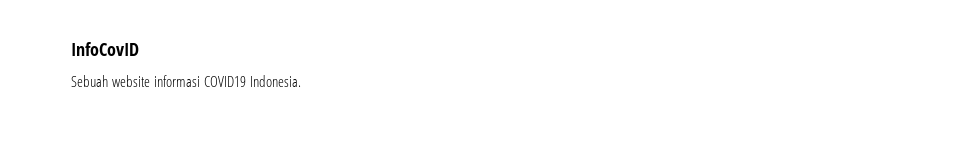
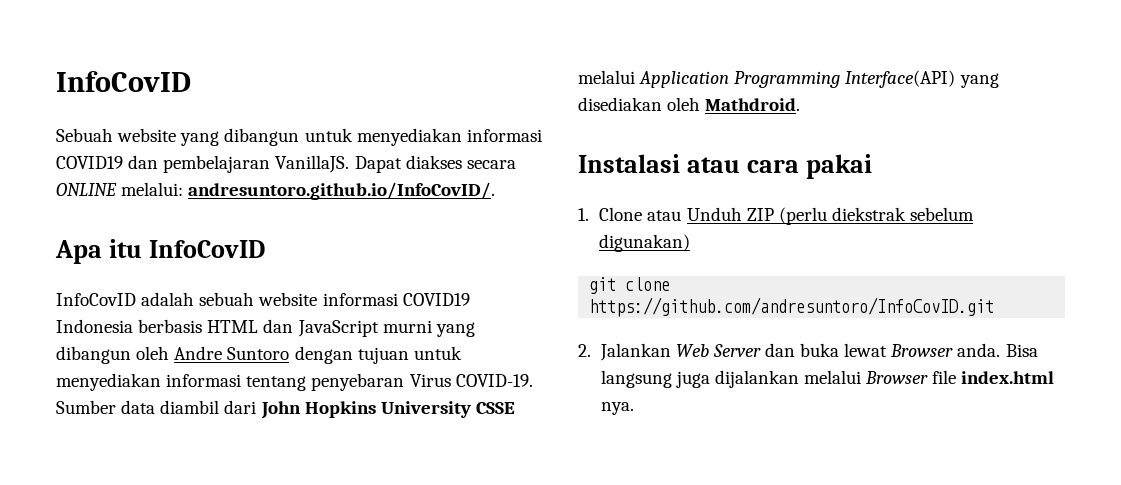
- Sebuah website informasi COVID19 Indonesia.
+ Sebuah website yang dibangun untuk menyediakan informasi COVID19 dan pembelajaran VanillaJS. Dapat diakses secara ONLINE melalui: andresuntoro.github.io/InfoCovID/.
+ Apa itu InfoCovID
+ InfoCovID adalah sebuah website informasi COVID19 Indonesia berbasis HTML dan JavaScript murni yang dibangun oleh Andre Suntoro dengan tujuan untuk menyediakan informasi tentang penyebaran Virus COVID-19. Sumber data diambil dari John Hopkins University CSSE melalui Application Programming Interface(API) yang disediakan oleh Mathdroid.
+ Instalasi atau cara pakai
+ 1. Clone atau Unduh ZIP (perlu diekstrak sebelum digunakan)
+ git clone https://github.com/andresuntoro/InfoCovID.git
+ 2. Jalankan Web Server dan buka lewat Browser anda. Bisa langsung juga dijalankan melalui Browser file index.html nya.

